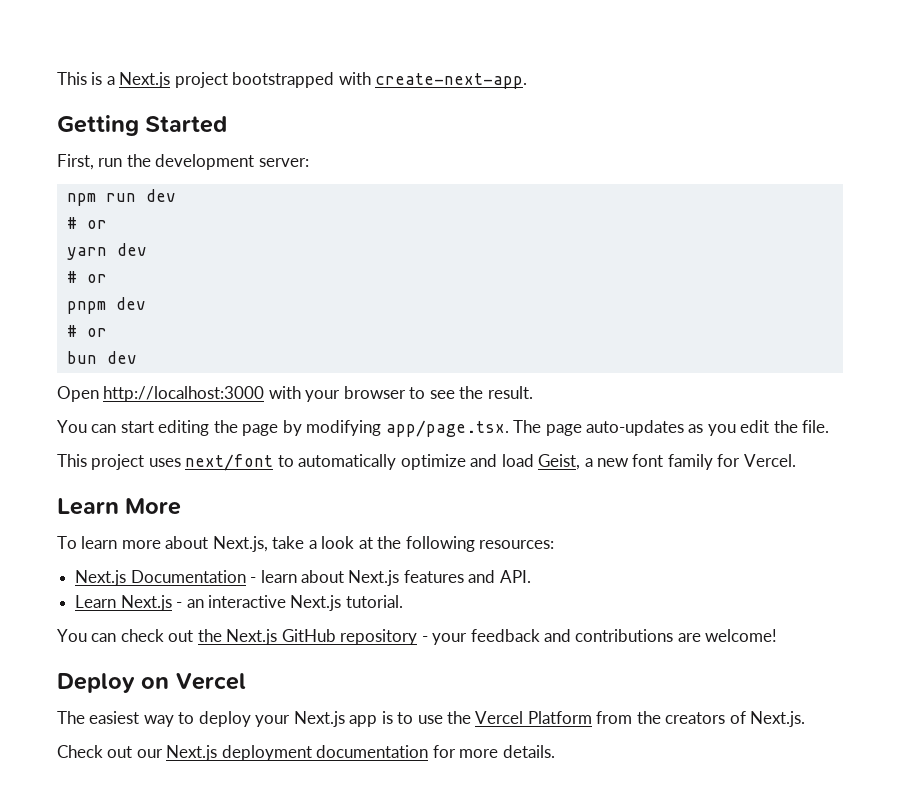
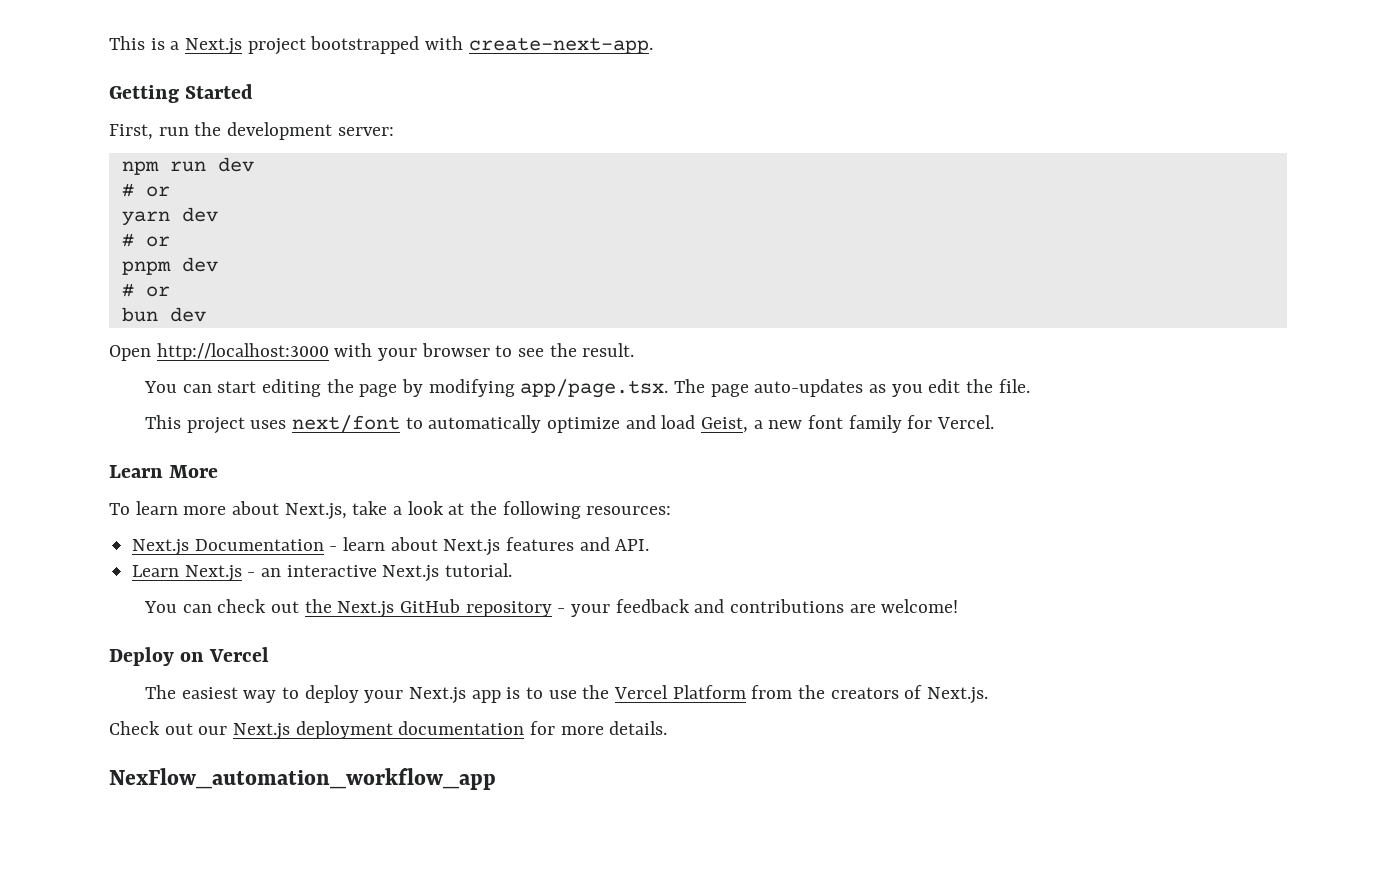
+ NexFlow_automation_workflow_app

